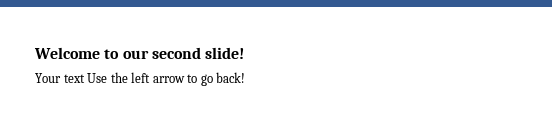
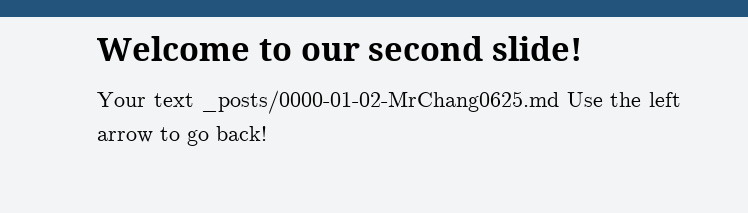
- Your text Use the left arrow to go back!
+ Your text _posts/0000-01-02-MrChang0625.md Use the left arrow to go back!

